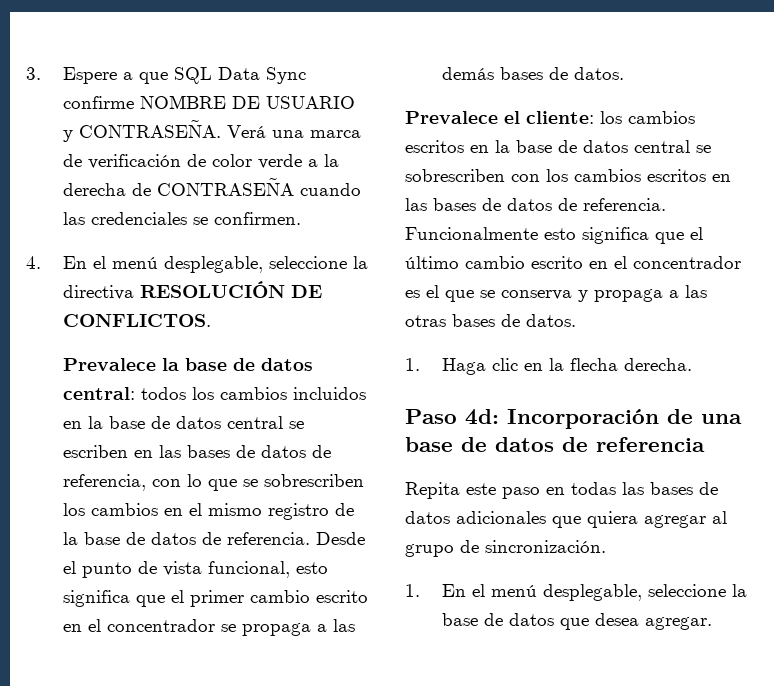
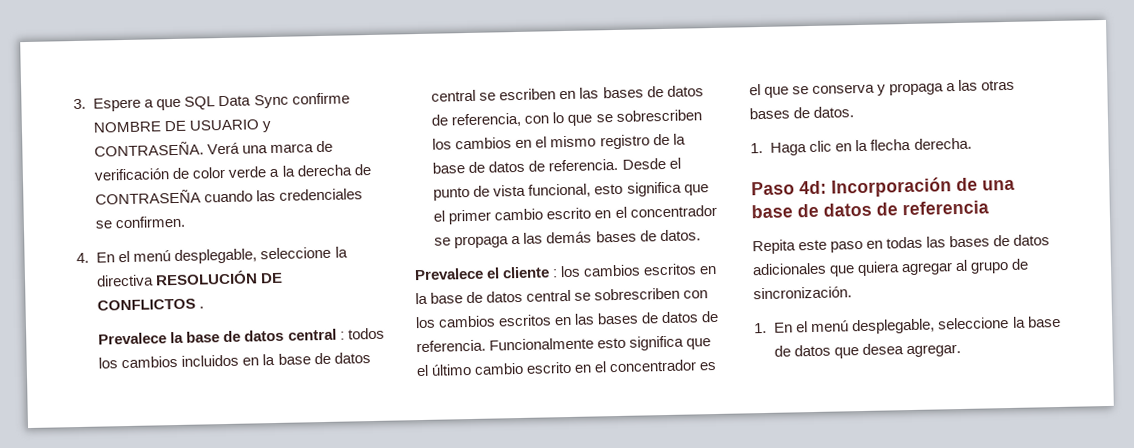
- 4. En el menú desplegable, seleccione la directiva RESOLUCIÓN DE CONFLICTOS.
+ 4. En el menú desplegable, seleccione la directiva RESOLUCIÓN DE CONFLICTOS .
- Prevalece la base de datos central: todos los cambios incluidos en la base de datos central se escriben en las bases de datos de referencia, con lo que se sobrescriben los cambios en el mismo registro de la base de datos de referencia.
+ Prevalece la base de datos central : todos los cambios incluidos en la base de datos central se escriben en las bases de datos de referencia, con lo que se sobrescriben los cambios en el mismo registro de la base de datos de referencia.
- Prevalece el cliente: los cambios escritos en la base de datos central se sobrescriben con los cambios escritos en las bases de datos de referencia.
+ Prevalece el cliente : los cambios escritos en la base de datos central se sobrescriben con los cambios escritos en las bases de datos de referencia.

